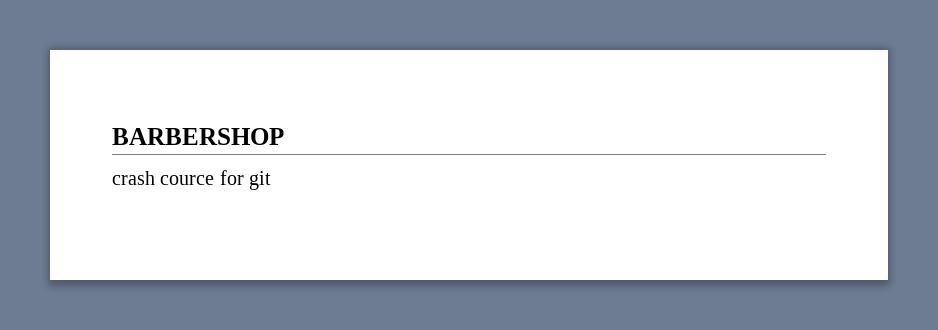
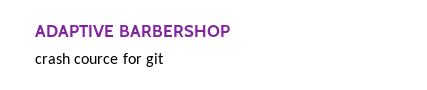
- BARBERSHOP
+ ADAPTIVE BARBERSHOP

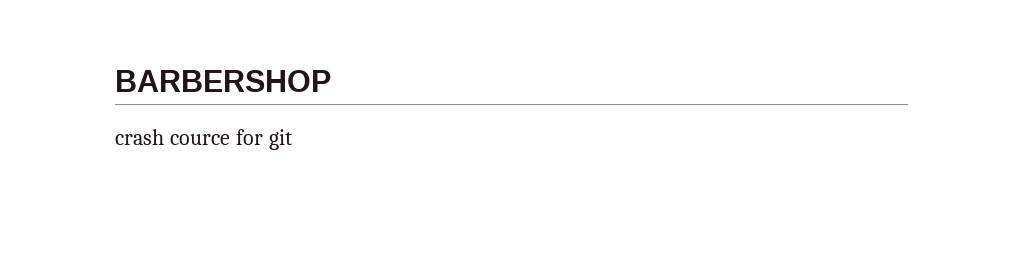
- ADAPTIVE BARBERSHOP
+ BARBERSHOP

